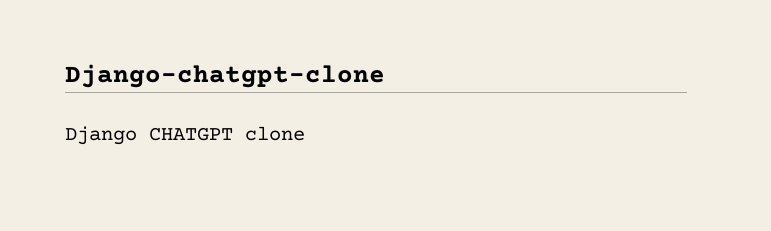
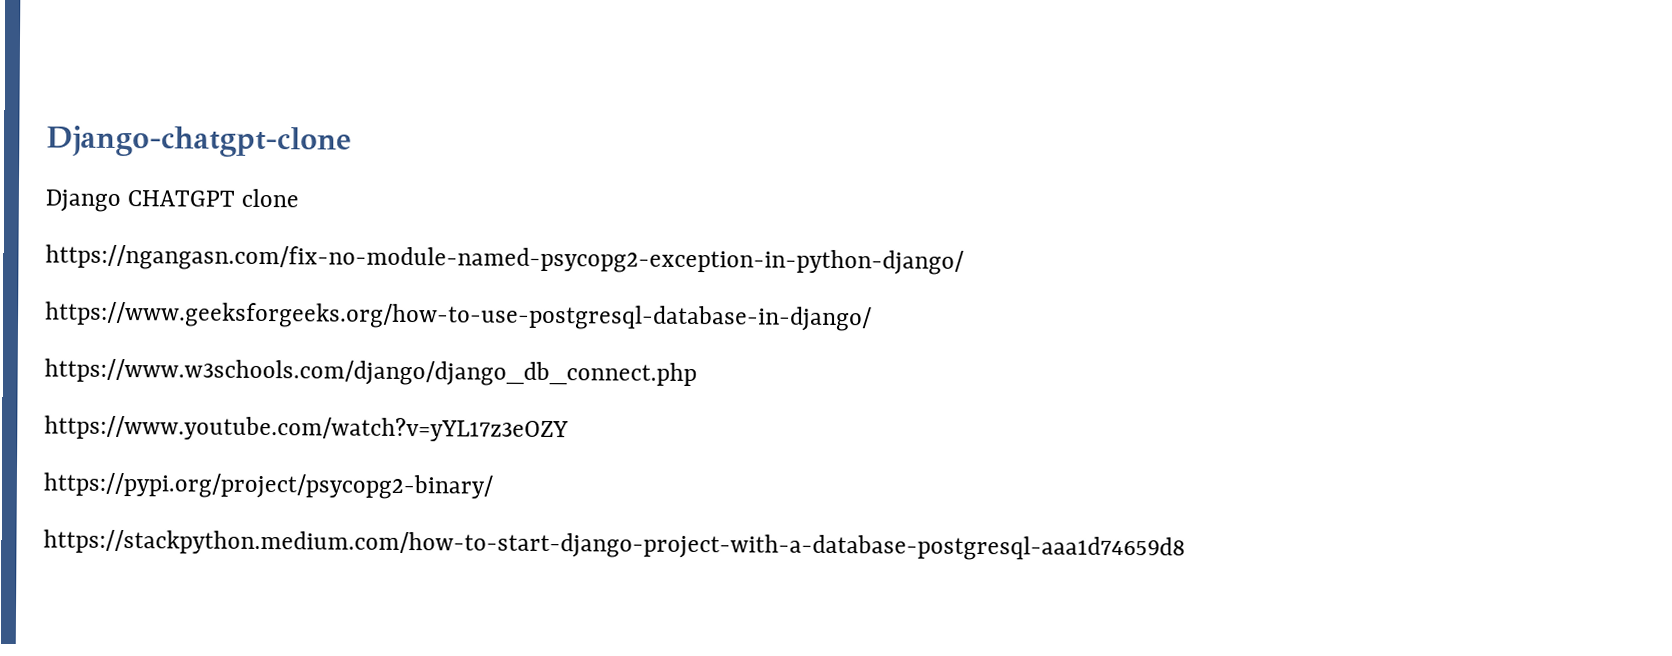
+ https://ngangasn.com/fix-no-module-named-psycopg2-exception-in-python-django/
+ https://www.geeksforgeeks.org/how-to-use-postgresql-database-in-django/
+ https://www.w3schools.com/django/django_db_connect.php
+ https://www.youtube.com/watch?v=yYL17z3eOZY
+ https://pypi.org/project/psycopg2-binary/
+ https://stackpython.medium.com/how-to-start-django-project-with-a-database-postgresql-aaa1d74659d8

